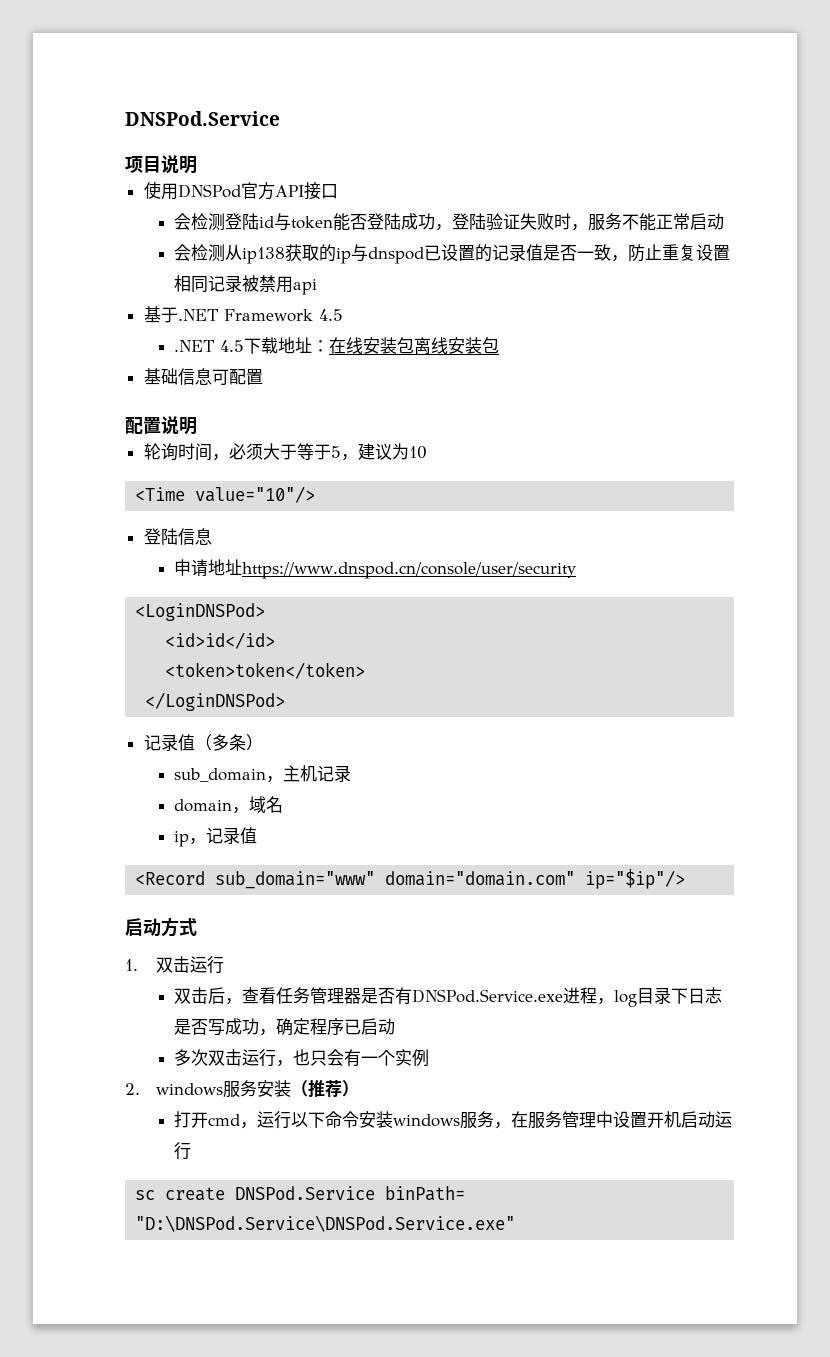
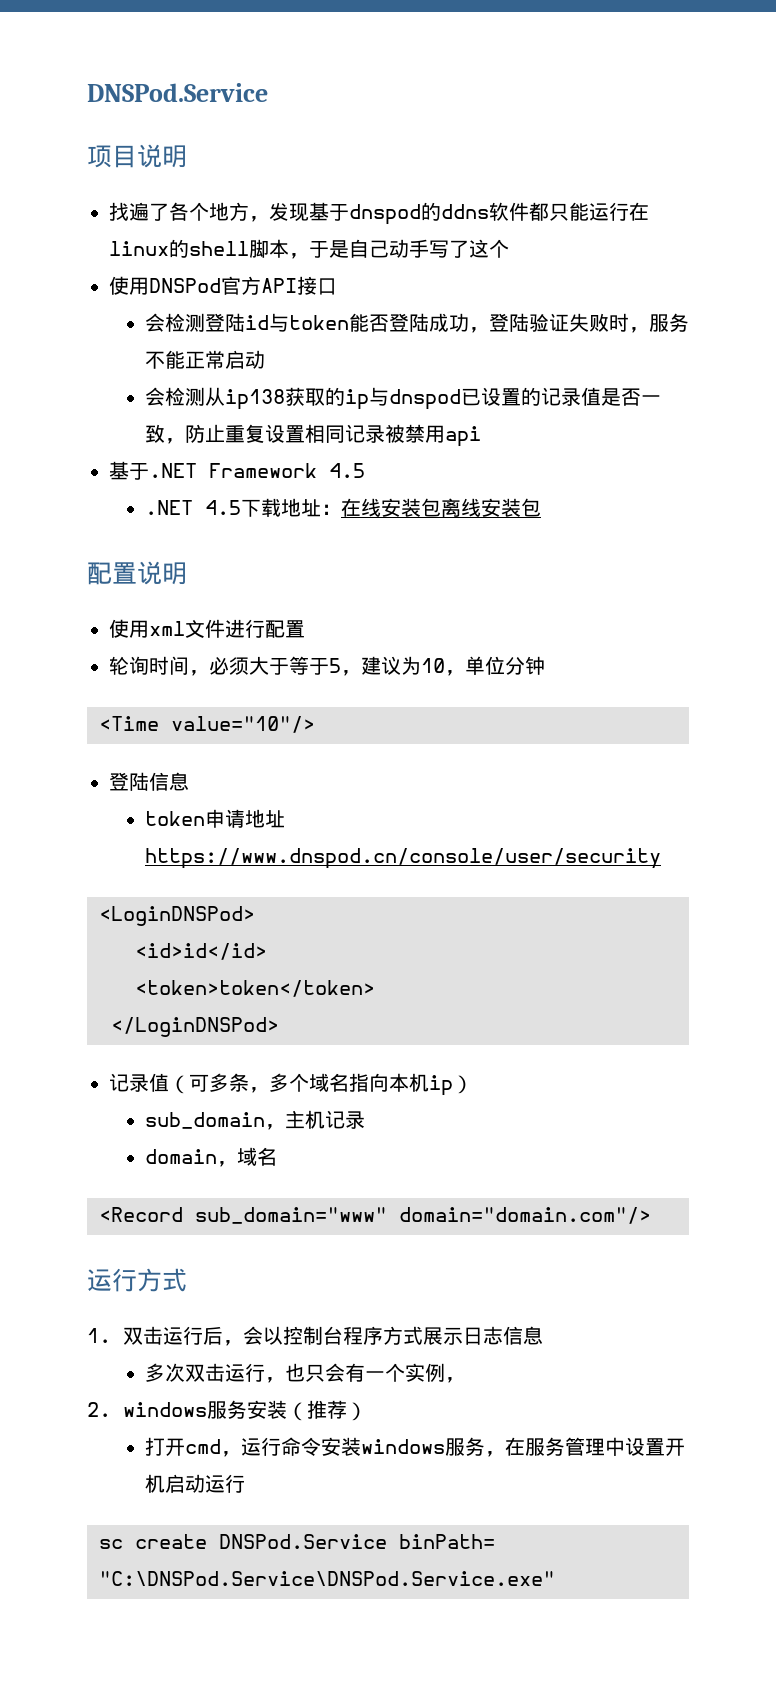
+ 找遍了各个地方，发现基于dnspod的ddns软件都只能运行在linux的shell脚本，于是自己动手写了这个
- 基础信息可配置
+ 使用xml文件进行配置
- 轮询时间，必须大于等于5，建议为10
+ 轮询时间，必须大于等于5，建议为10，单位分钟
- 申请地址https://www.dnspod.cn/console/user/security
+ token申请地址https://www.dnspod.cn/console/user/security
- 记录值（多条）
+ 记录值（可多条，多个域名指向本机ip）
- ip，记录值
- <Record sub_domain="www" domain="domain.com" ip="$ip"/>
- 启动方式
+ <Record sub_domain="www" domain="domain.com"/>
+ 运行方式
- 1.双击运行
- 双击后，查看任务管理器是否有DNSPod.Service.exe进程，log目录下日志是否写成功，确定程序已启动
+ 1.双击运行后，会以控制台程序方式展示日志信息
- 多次双击运行，也只会有一个实例
+ 多次双击运行，也只会有一个实例，
- 打开cmd，运行以下命令安装windows服务，在服务管理中设置开机启动运行
+ 打开cmd，运行命令安装windows服务，在服务管理中设置开机启动运行
- sc create DNSPod.Service binPath= "D:\DNSPod.Service\DNSPod.Service.exe"
+ sc create DNSPod.Service binPath= "C:\DNSPod.Service\DNSPod.Service.exe"

